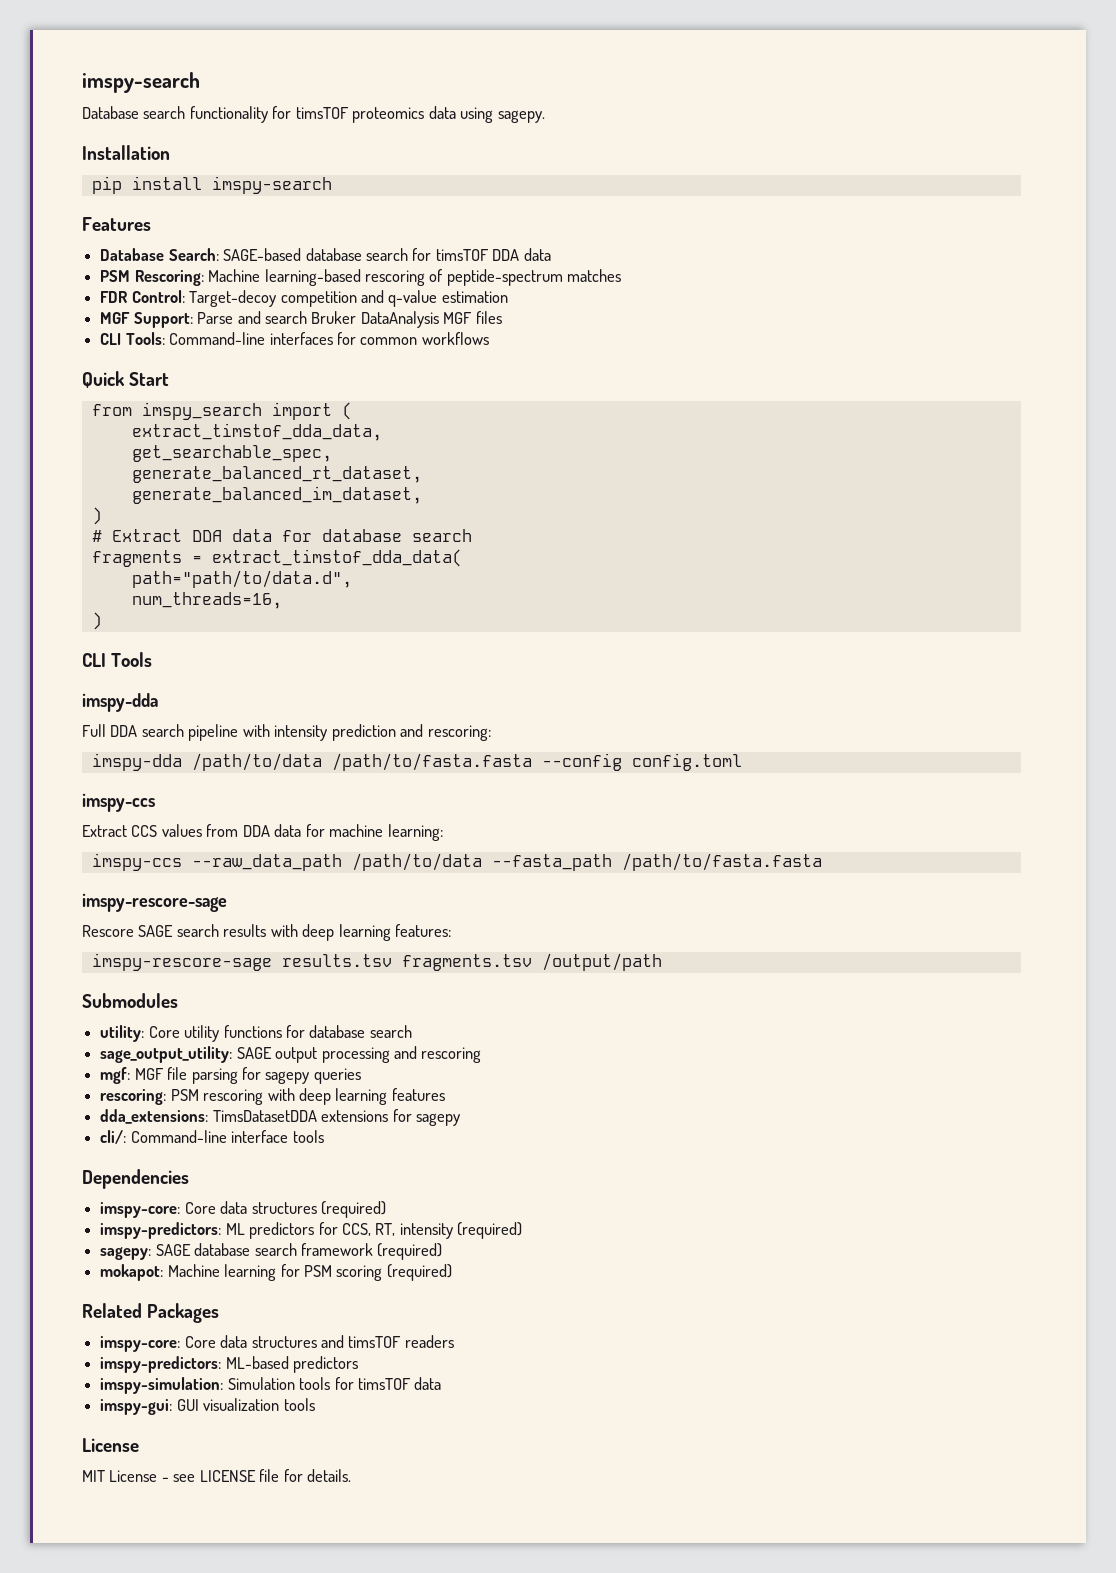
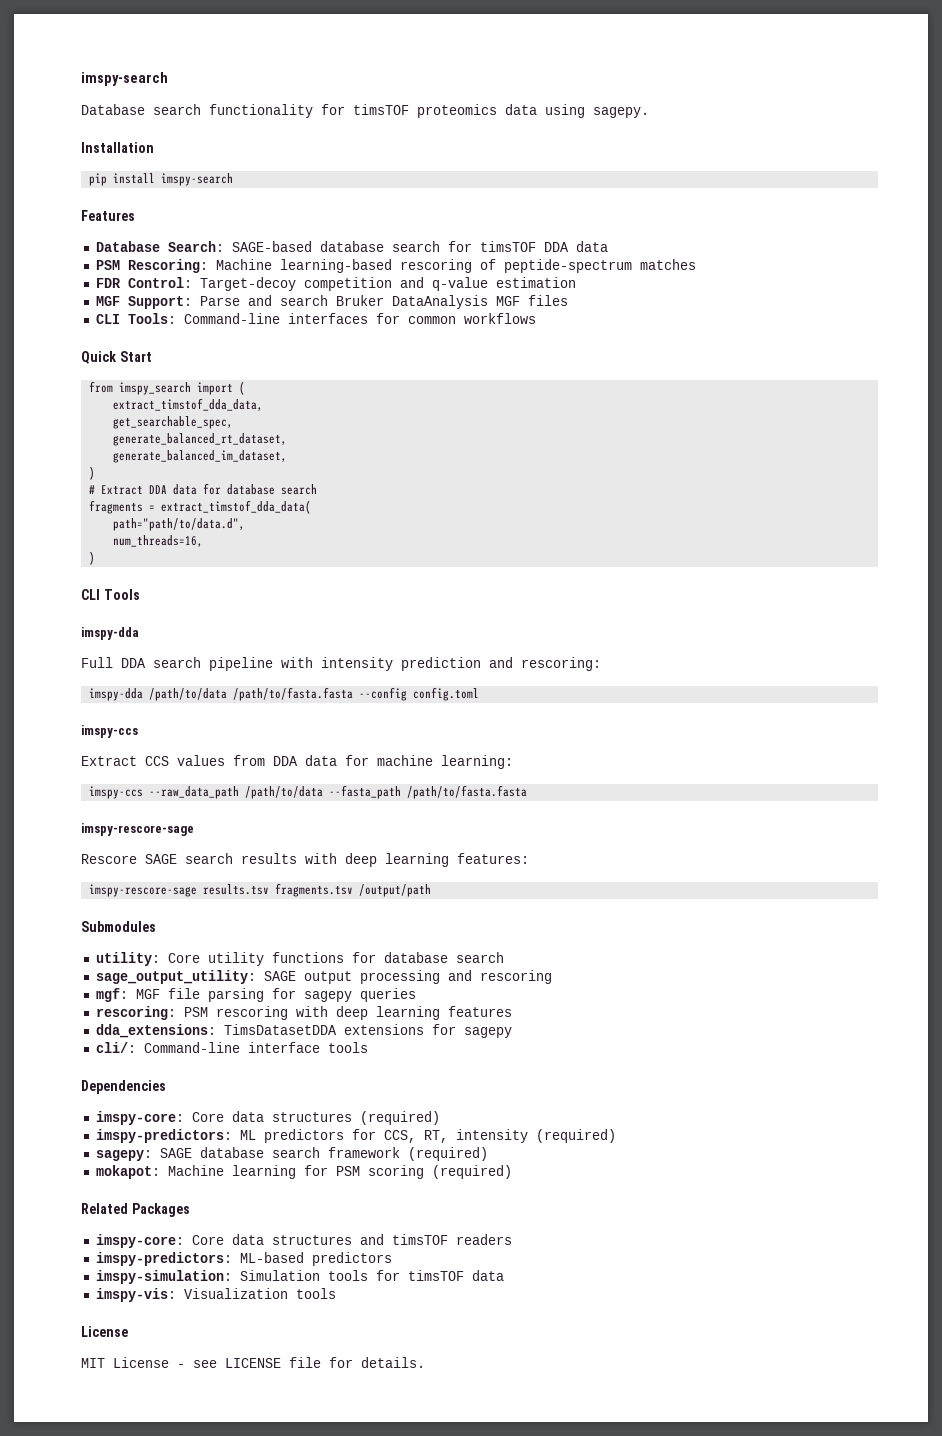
- imspy-gui: GUI visualization tools
+ imspy-vis: Visualization tools

